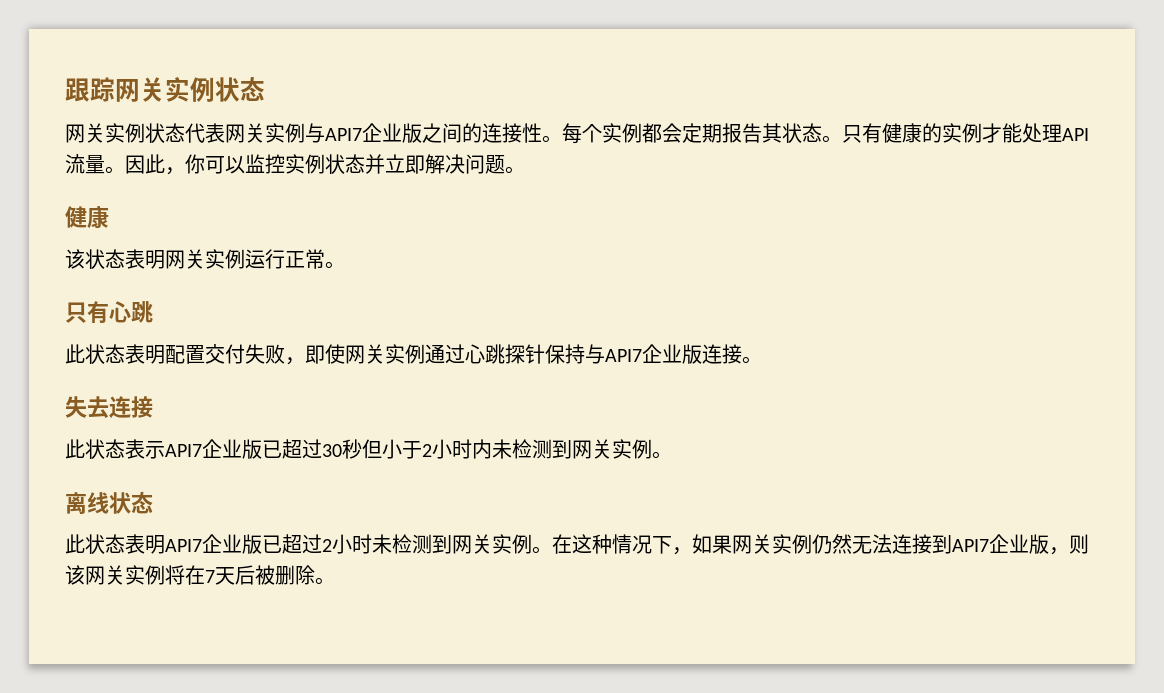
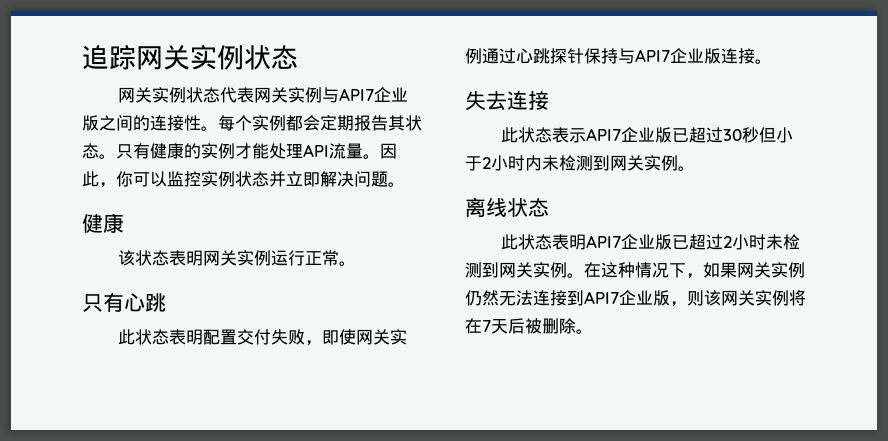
- 跟踪网关实例状态
+ 追踪网关实例状态

